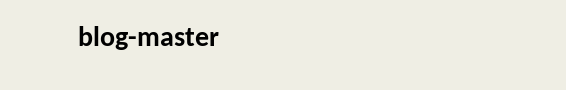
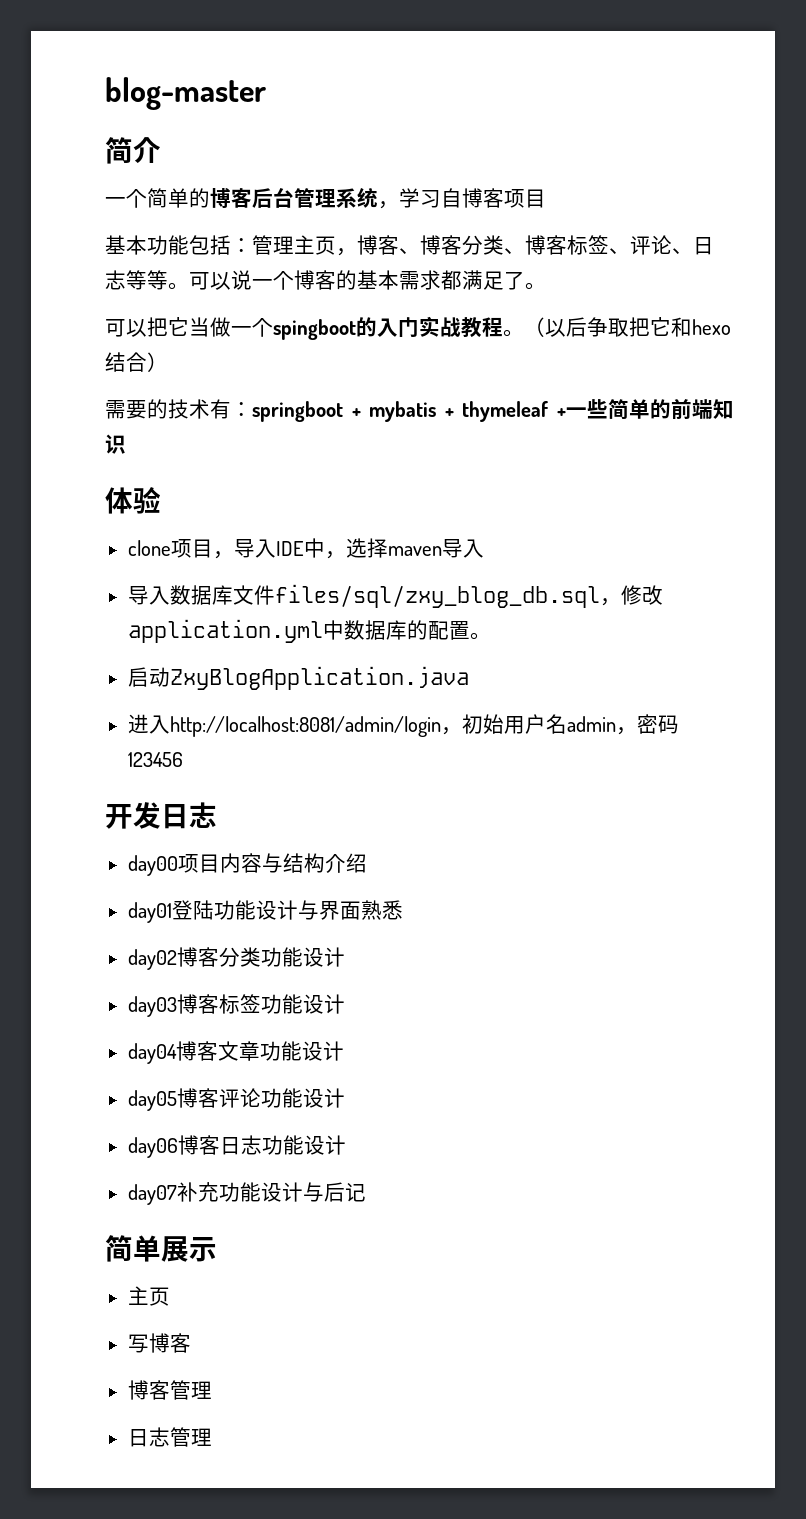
+ 简介
+ 一个简单的博客后台管理系统，学习自博客项目
+ 基本功能包括：管理主页，博客、博客分类、博客标签、评论、日志等等。可以说一个博客的基本需求都满足了。
+ 可以把它当做一个spingboot的入门实战教程。（以后争取把它和hexo结合）
+ 需要的技术有：springboot + mybatis + thymeleaf +一些简单的前端知识
+ 体验
+ clone项目，导入IDE中，选择maven导入
+ 导入数据库文件files/sql/zxy_blog_db.sql，修改application.yml中数据库的配置。
+ 启动ZxyBlogApplication.java
+ 进入http://localhost:8081/admin/login，初始用户名admin，密码123456
+ 开发日志
+ day00项目内容与结构介绍
+ day01登陆功能设计与界面熟悉
+ day02博客分类功能设计
+ day03博客标签功能设计
+ day04博客文章功能设计
+ day05博客评论功能设计
+ day06博客日志功能设计
+ day07补充功能设计与后记
+ 简单展示
+ 主页
+ 写博客
+ 博客管理
+ 日志管理

